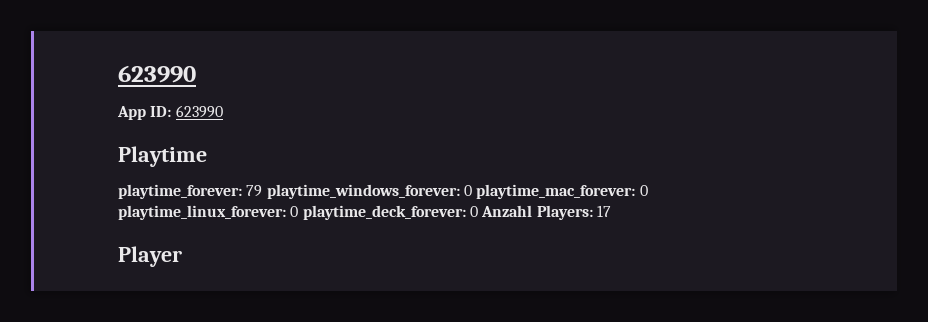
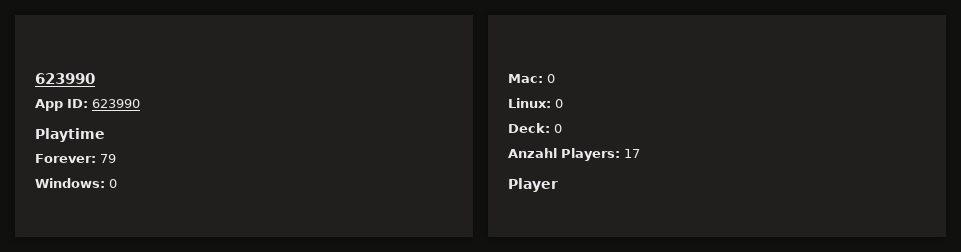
- playtime_forever: 79 playtime_windows_forever: 0 playtime_mac_forever: 0 playtime_linux_forever: 0 playtime_deck_forever: 0 Anzahl Players: 17
+ Forever: 79
+ Windows: 0
+ Mac: 0
+ Linux: 0
+ Deck: 0
+ Anzahl Players: 17

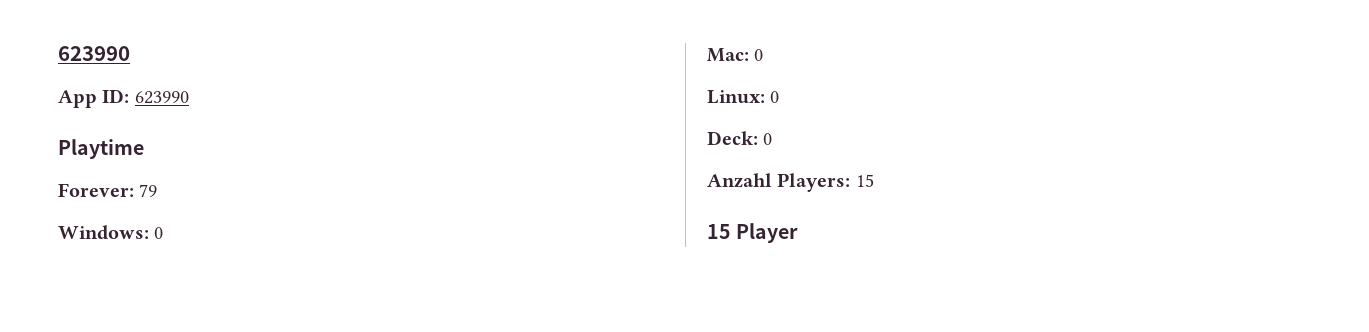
- Anzahl Players: 17
- Player
+ Anzahl Players: 15
+ 15 Player

